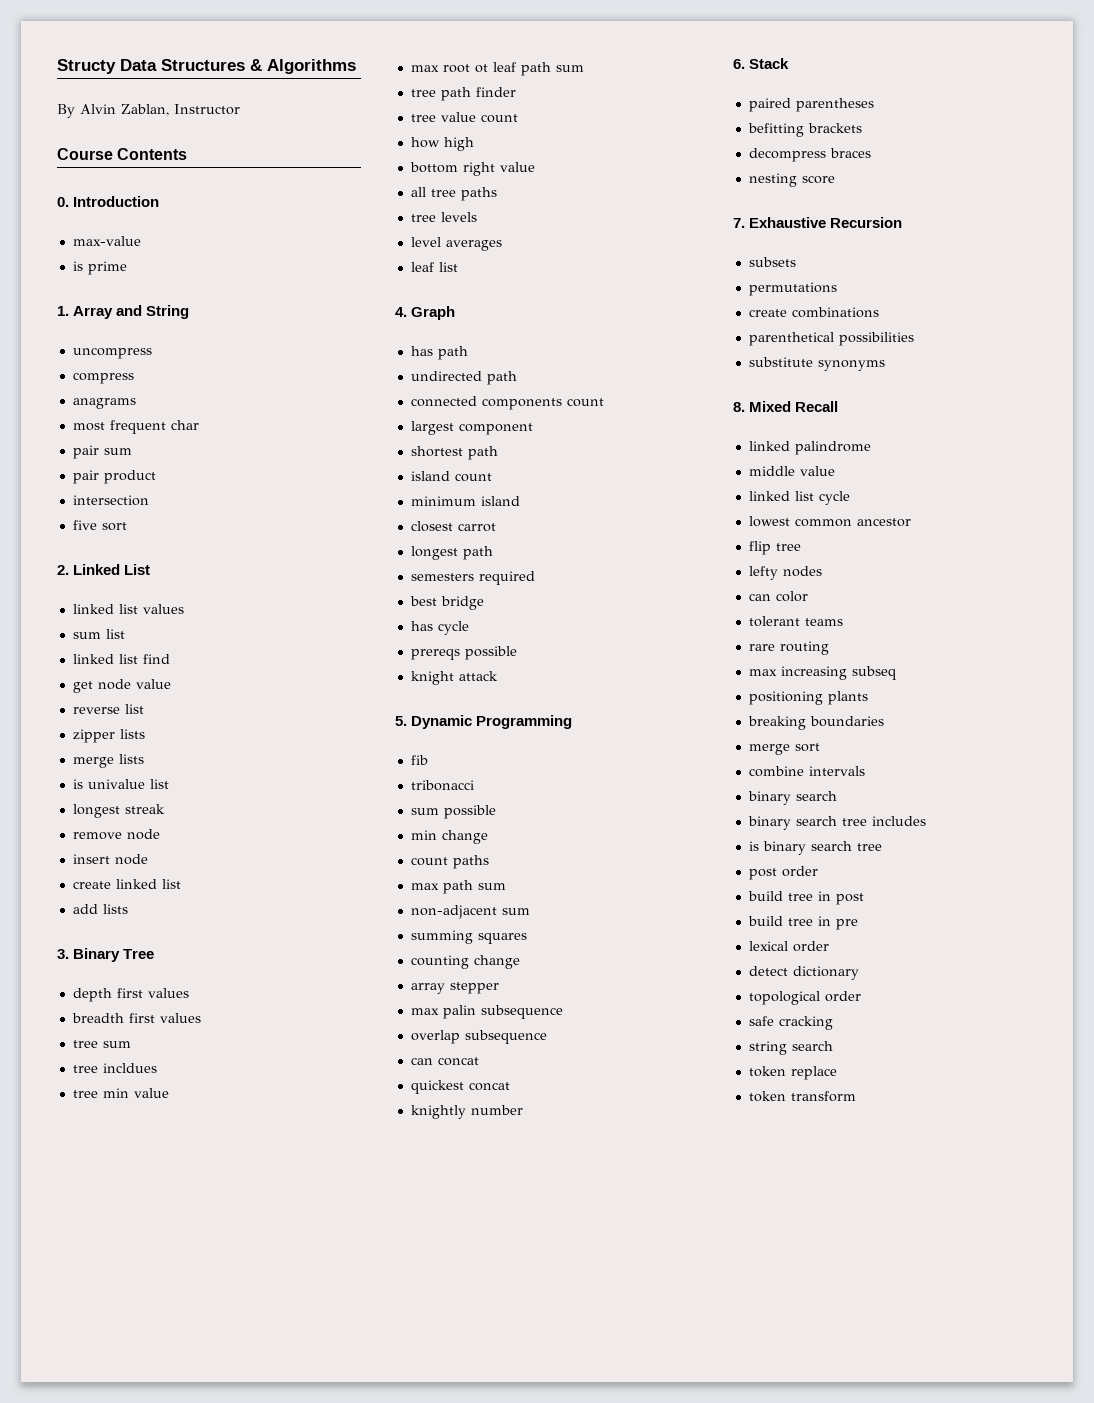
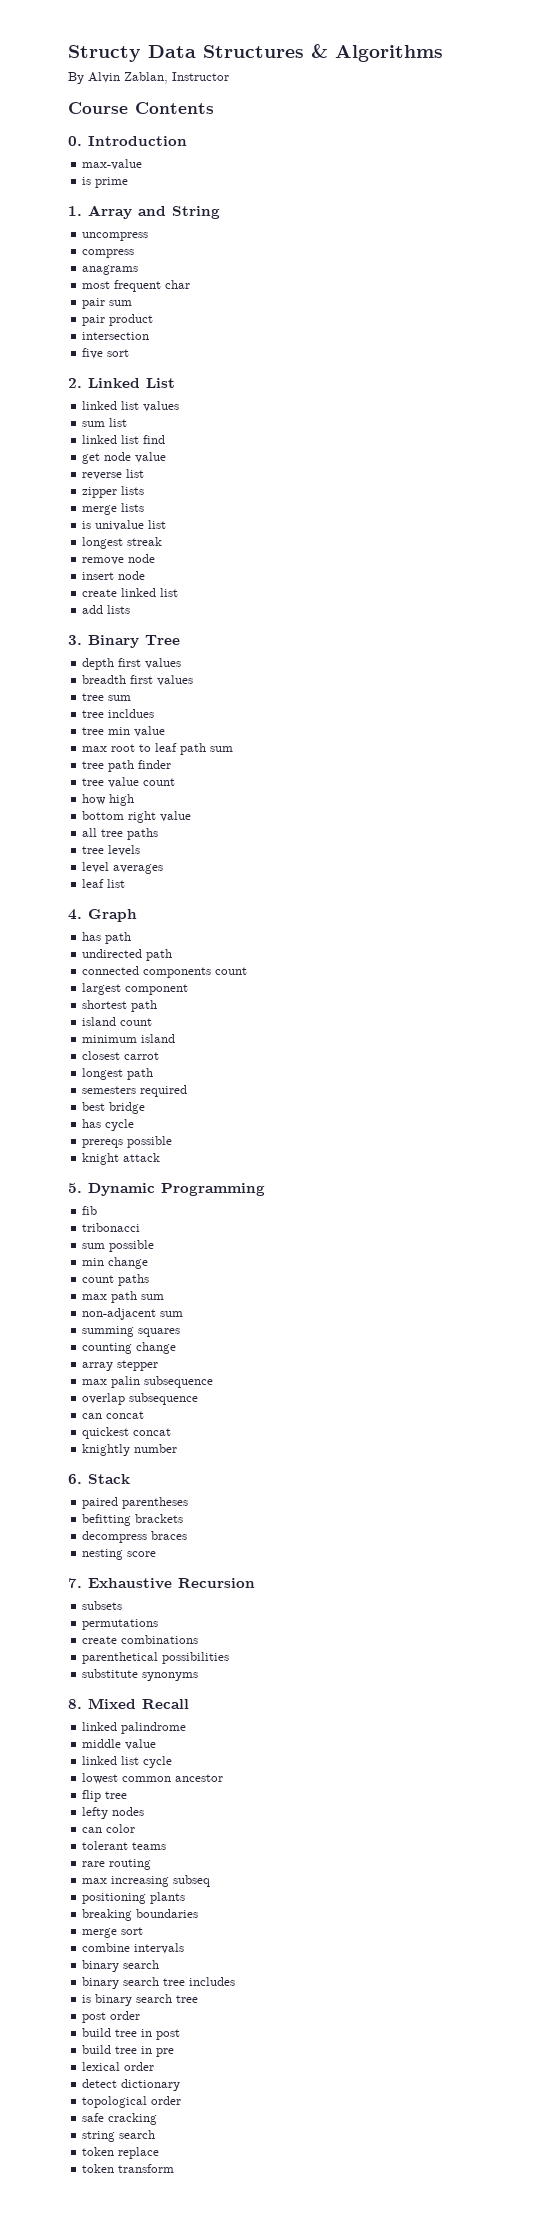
- max root ot leaf path sum
+ max root to leaf path sum

